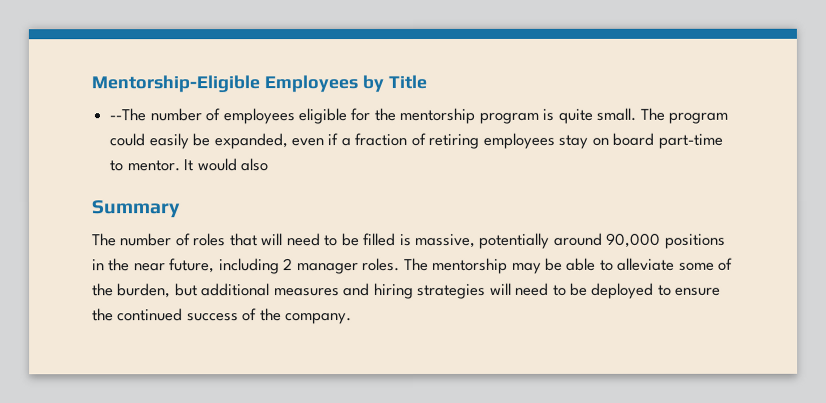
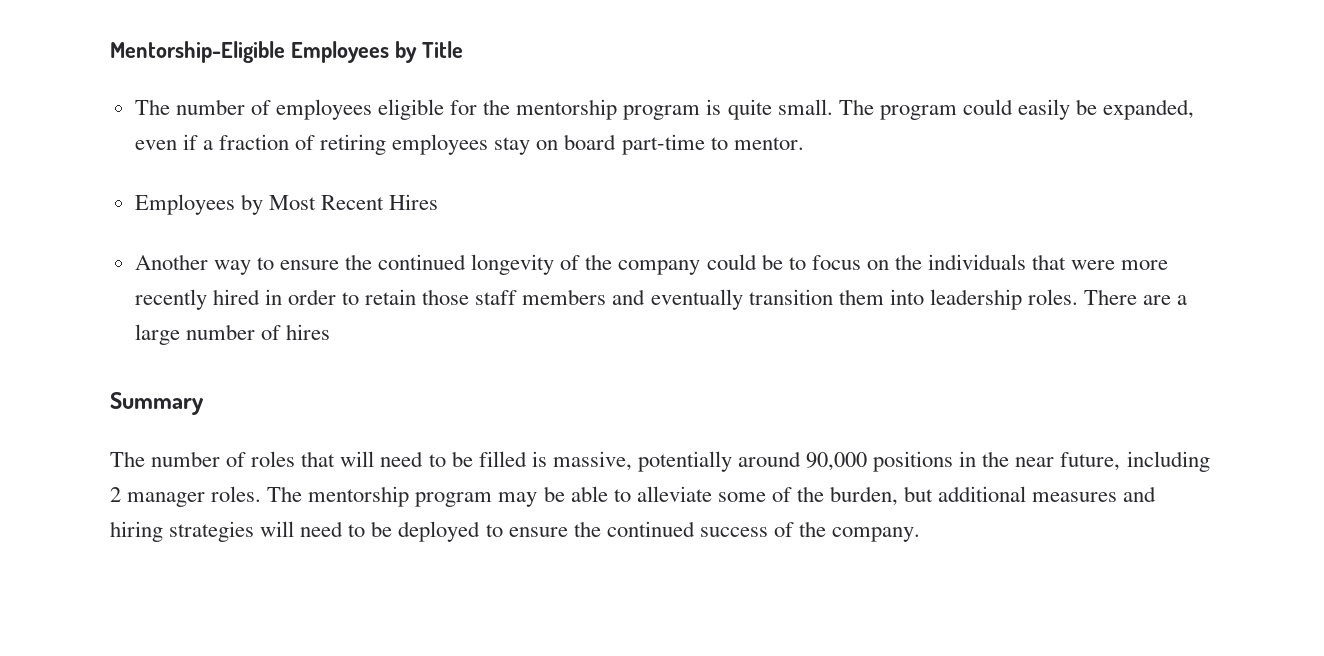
- --The number of employees eligible for the mentorship program is quite small.
+ The number of employees eligible for the mentorship program is quite small.
- The program could easily be expanded, even if a fraction of retiring employees stay on board part-time to mentor. It would also
+ The program could easily be expanded, even if a fraction of retiring employees stay on board part-time to mentor.
+ Employees by Most Recent Hires
+ Another way to ensure the continued longevity of the company could be to focus on the individuals that were more recently hired in order to retain those staff members and eventually transition them into leadership roles. There are a large number of hires
- The mentorship may be able to alleviate some of the burden, but additional measures and hiring strategies will need to be deployed to ensure the continued success of the company.
+ The mentorship program may be able to alleviate some of the burden, but additional measures and hiring strategies will need to be deployed to ensure the continued success of the company.

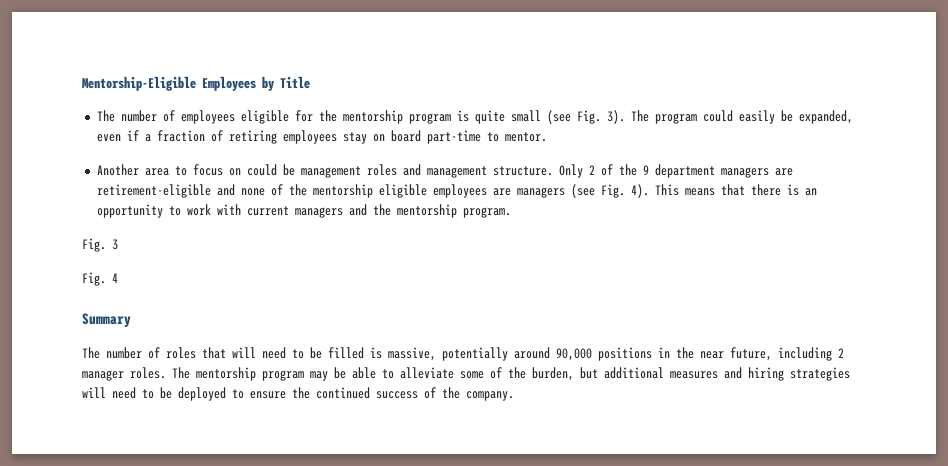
- The number of employees eligible for the mentorship program is quite small.
+ The number of employees eligible for the mentorship program is quite small (see Fig. 3).
- Employees by Most Recent Hires
- Another way to ensure the continued longevity of the company could be to focus on the individuals that were more recently hired in order to retain those staff members and eventually transition them into leadership roles. There are a large number of hires
+ Another area to focus on could be management roles and management structure. Only 2 of the 9 department managers are retirement-eligible and none of the mentorship eligible employees are managers (see Fig. 4). This means that there is an opportunity to work with current managers and the mentorship program.
+ Fig. 3
+ Fig. 4

